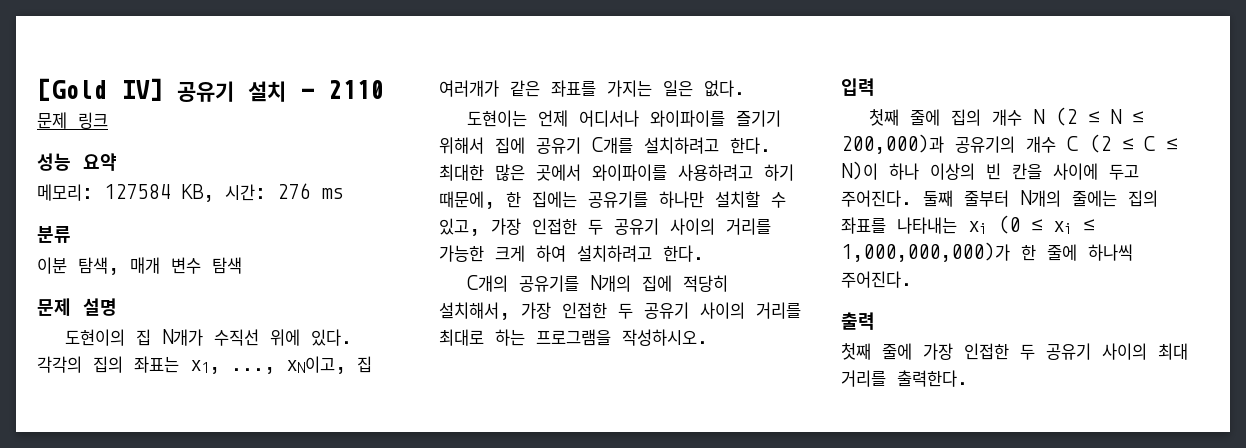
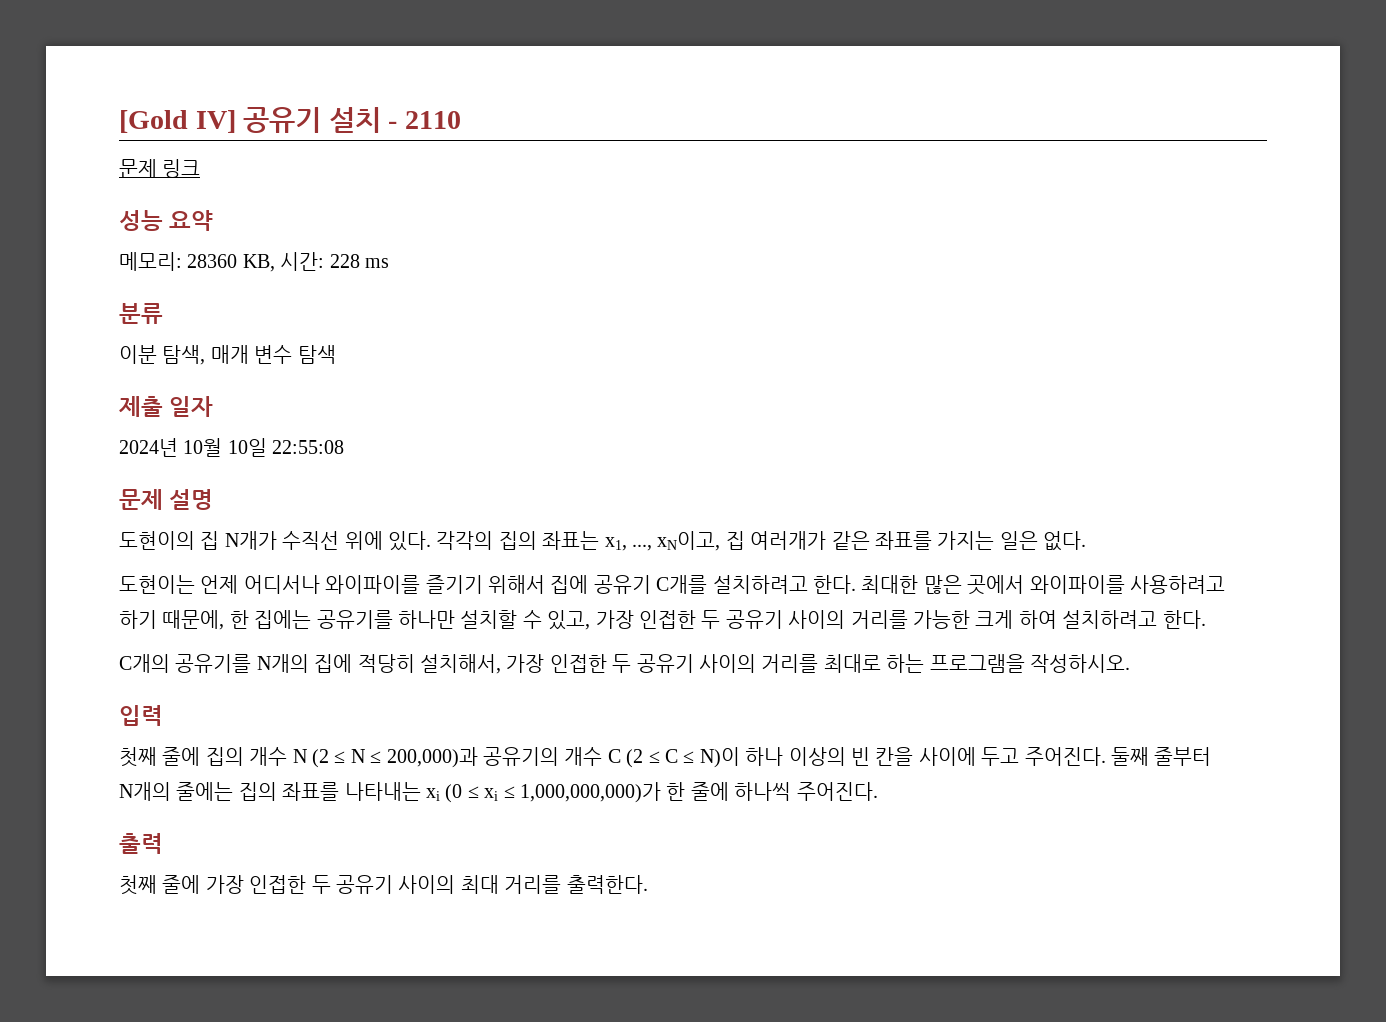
- 메모리: 127584 KB, 시간: 276 ms
+ 메모리: 28360 KB, 시간: 228 ms
+ 제출 일자
+ 2024년 10월 10일 22:55:08

